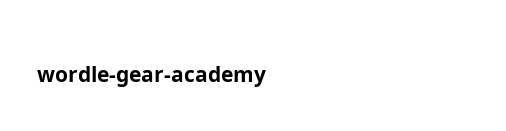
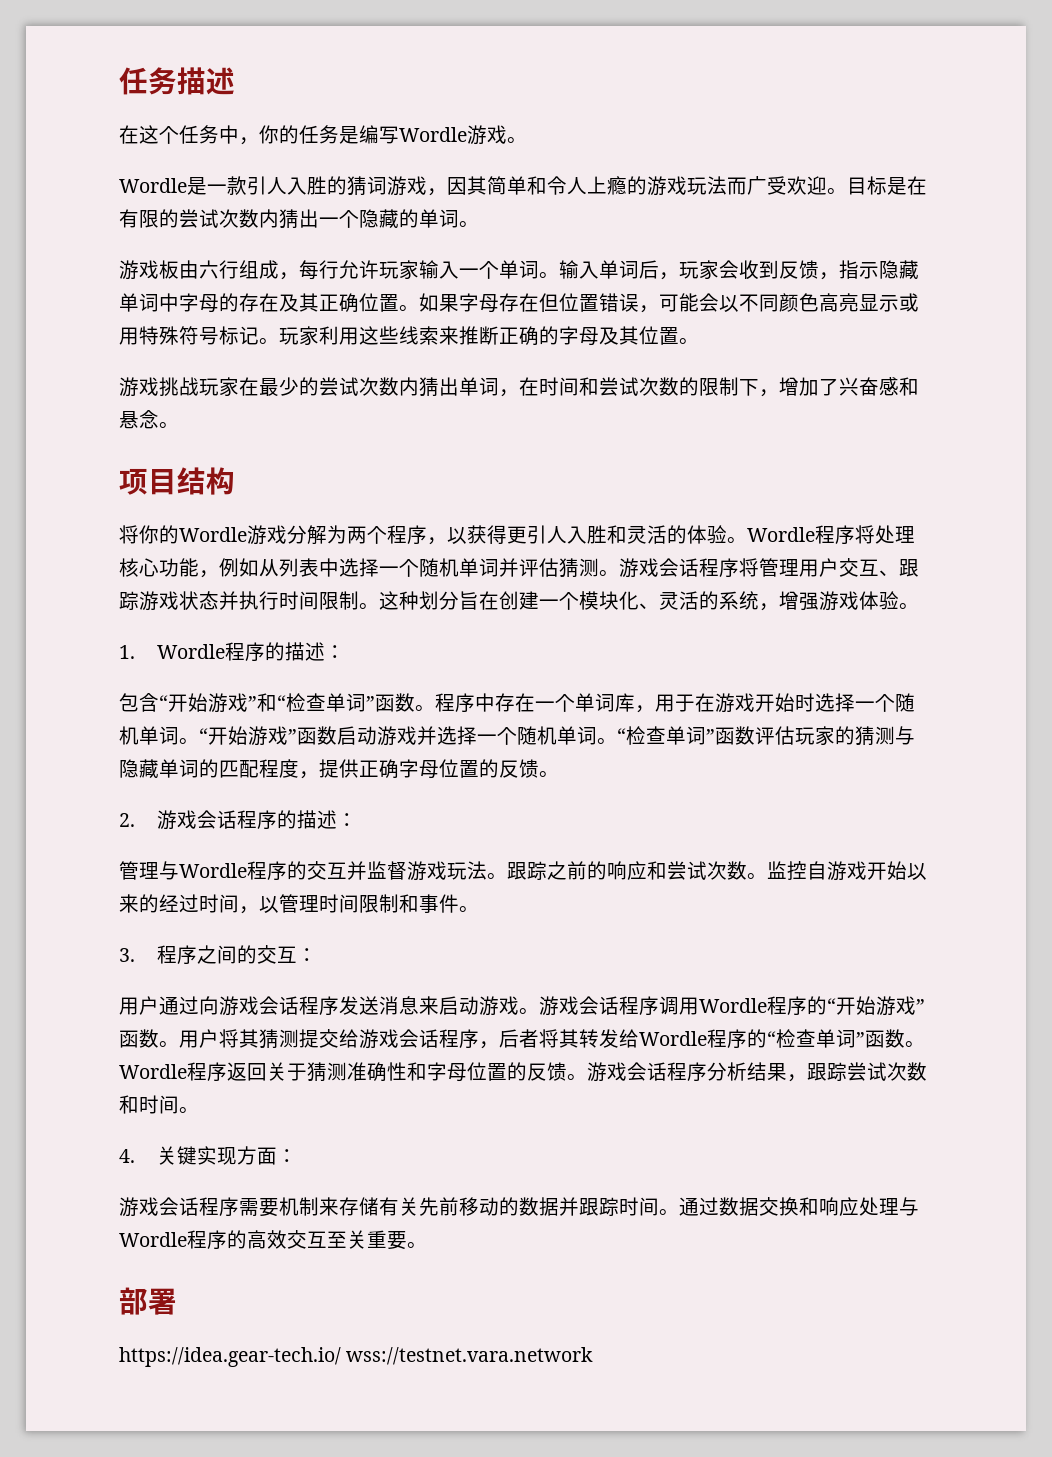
- wordle-gear-academy
+ 任务描述
+ 在这个任务中，你的任务是编写Wordle游戏。
+ Wordle是一款引人入胜的猜词游戏，因其简单和令人上瘾的游戏玩法而广受欢迎。目标是在有限的尝试次数内猜出一个隐藏的单词。
+ 游戏板由六行组成，每行允许玩家输入一个单词。输入单词后，玩家会收到反馈，指示隐藏单词中字母的存在及其正确位置。如果字母存在但位置错误，可能会以不同颜色高亮显示或用特殊符号标记。玩家利用这些线索来推断正确的字母及其位置。
+ 游戏挑战玩家在最少的尝试次数内猜出单词，在时间和尝试次数的限制下，增加了兴奋感和悬念。
+ 项目结构
+ 将你的Wordle游戏分解为两个程序，以获得更引人入胜和灵活的体验。Wordle程序将处理核心功能，例如从列表中选择一个随机单词并评估猜测。游戏会话程序将管理用户交互、跟踪游戏状态并执行时间限制。这种划分旨在创建一个模块化、灵活的系统，增强游戏体验。
+ 1. Wordle程序的描述：
+ 包含“开始游戏”和“检查单词”函数。程序中存在一个单词库，用于在游戏开始时选择一个随机单词。“开始游戏”函数启动游戏并选择一个随机单词。“检查单词”函数评估玩家的猜测与隐藏单词的匹配程度，提供正确字母位置的反馈。
+ 2.游戏会话程序的描述：
+ 管理与Wordle程序的交互并监督游戏玩法。跟踪之前的响应和尝试次数。监控自游戏开始以来的经过时间，以管理时间限制和事件。
+ 3.程序之间的交互：
+ 用户通过向游戏会话程序发送消息来启动游戏。游戏会话程序调用Wordle程序的“开始游戏”函数。用户将其猜测提交给游戏会话程序，后者将其转发给Wordle程序的“检查单词”函数。Wordle程序返回关于猜测准确性和字母位置的反馈。游戏会话程序分析结果，跟踪尝试次数和时间。
+ 4.关键实现方面：
+ 游戏会话程序需要机制来存储有关先前移动的数据并跟踪时间。通过数据交换和响应处理与Wordle程序的高效交互至关重要。
+ 部署
+ https://idea.gear-tech.io/ wss://testnet.vara.network

